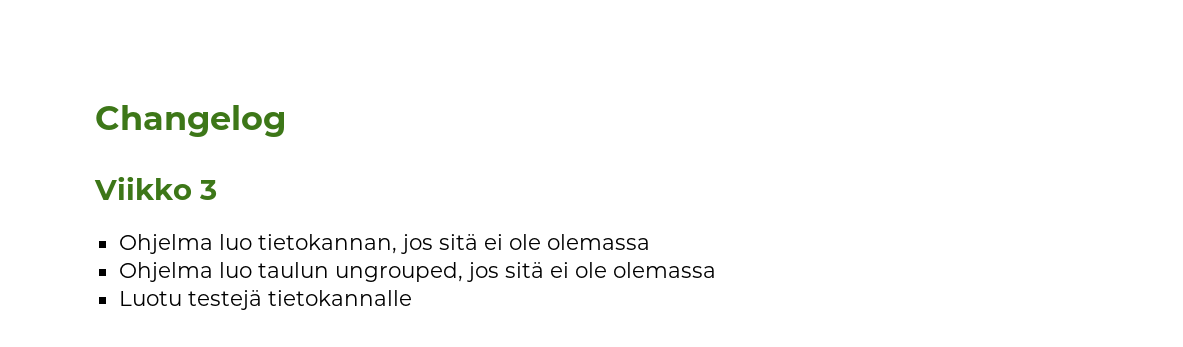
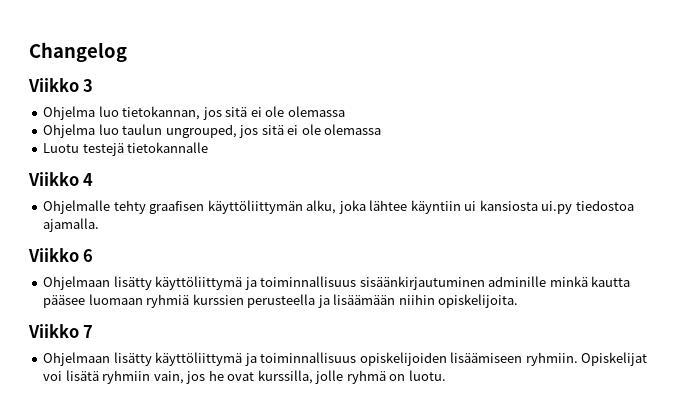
+ Viikko 4
+ Ohjelmalle tehty graafisen käyttöliittymän alku, joka lähtee käyntiin ui kansiosta ui.py tiedostoa ajamalla.
+ Viikko 6
+ Ohjelmaan lisätty käyttöliittymä ja toiminnallisuus sisäänkirjautuminen adminille minkä kautta pääsee luomaan ryhmiä kurssien perusteella ja lisäämään niihin opiskelijoita.
+ Viikko 7
+ Ohjelmaan lisätty käyttöliittymä ja toiminnallisuus opiskelijoiden lisäämiseen ryhmiin. Opiskelijat voi lisätä ryhmiin vain, jos he ovat kurssilla, jolle ryhmä on luotu.

